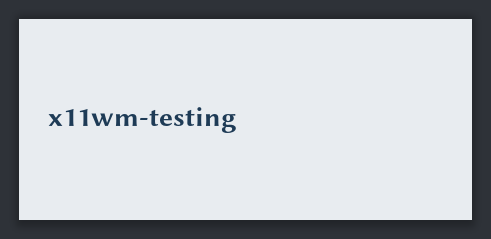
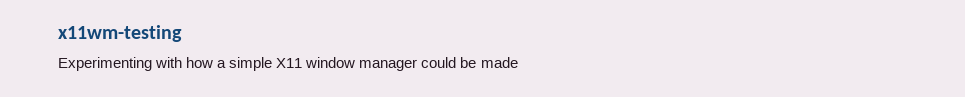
+ Experimenting with how a simple X11 window manager could be made

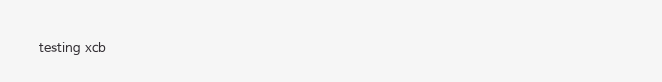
- x11wm-testing
- Experimenting with how a simple X11 window manager could be made
+ testing xcb

